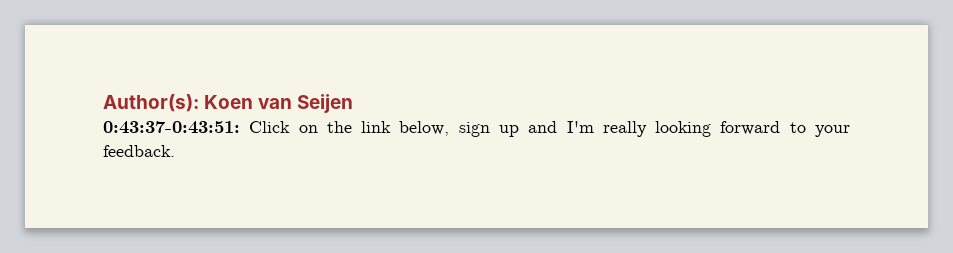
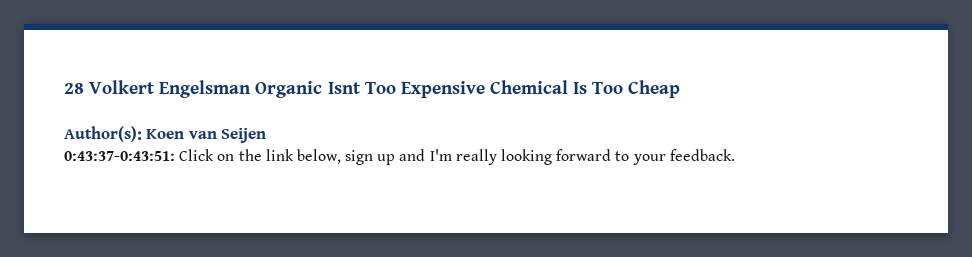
+ 28 Volkert Engelsman Organic Isnt Too Expensive Chemical Is Too Cheap

